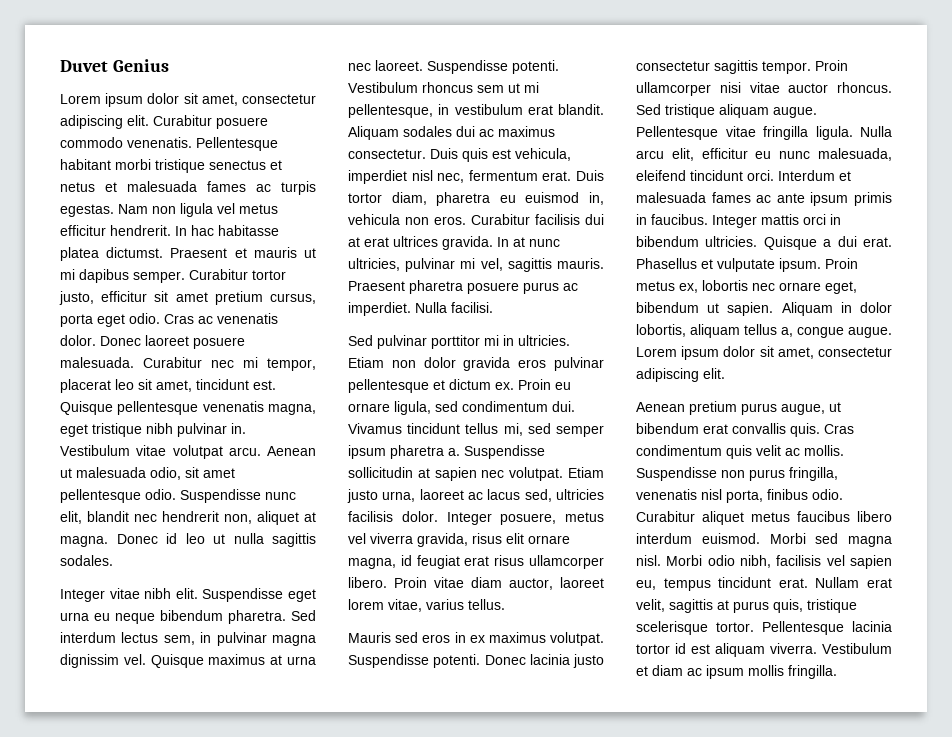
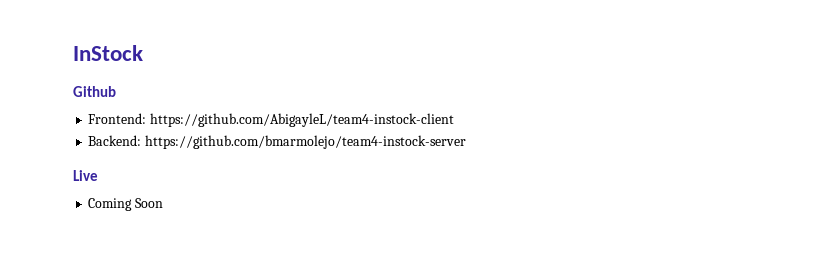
- Duvet Genius
- Lorem ipsum dolor sit amet, consectetur adipiscing elit. Curabitur posuere commodo venenatis. Pellentesque habitant morbi tristique senectus et netus et malesuada fames ac turpis egestas. Nam non ligula vel metus efficitur hendrerit. In hac habitasse platea dictumst. Praesent et mauris ut mi dapibus semper. Curabitur tortor justo, efficitur sit amet pretium cursus, porta eget odio. Cras ac venenatis dolor. Donec laoreet posuere malesuada. Curabitur nec mi tempor, placerat leo sit amet, tincidunt est. Quisque pellentesque venenatis magna, eget tristique nibh pulvinar in. Vestibulum vitae volutpat arcu. Aenean ut malesuada odio, sit amet pellentesque odio. Suspendisse nunc elit, blandit nec hendrerit non, aliquet at magna. Donec id leo ut nulla sagittis sodales.
- Integer vitae nibh elit. Suspendisse eget urna eu neque bibendum pharetra. Sed interdum lectus sem, in pulvinar magna dignissim vel. Quisque maximus at urna nec laoreet. Suspendisse potenti. Vestibulum rhoncus sem ut mi pellentesque, in vestibulum erat blandit. Aliquam sodales dui ac maximus consectetur. Duis quis est vehicula, imperdiet nisl nec, fermentum erat. Duis tortor diam, pharetra eu euismod in, vehicula non eros. Curabitur facilisis dui at erat ultrices gravida. In at nunc ultricies, pulvinar mi vel, sagittis mauris. Praesent pharetra posuere purus ac imperdiet. Nulla facilisi.
- Sed pulvinar porttitor mi in ultricies. Etiam non dolor gravida eros pulvinar pellentesque et dictum ex. Proin eu ornare ligula, sed condimentum dui. Vivamus tincidunt tellus mi, sed semper ipsum pharetra a. Suspendisse sollicitudin at sapien nec volutpat. Etiam justo urna, laoreet ac lacus sed, ultricies facilisis dolor. Integer posuere, metus vel viverra gravida, risus elit ornare magna, id feugiat erat risus ullamcorper libero. Proin vitae diam auctor, laoreet lorem vitae, varius tellus.
- Mauris sed eros in ex maximus volutpat. Suspendisse potenti. Donec lacinia justo consectetur sagittis tempor. Proin ullamcorper nisi vitae auctor rhoncus. Sed tristique aliquam augue. Pellentesque vitae fringilla ligula. Nulla arcu elit, efficitur eu nunc malesuada, eleifend tincidunt orci. Interdum et malesuada fames ac ante ipsum primis in faucibus. Integer mattis orci in bibendum ultricies. Quisque a dui erat. Phasellus et vulputate ipsum. Proin metus ex, lobortis nec ornare eget, bibendum ut sapien. Aliquam in dolor lobortis, aliquam tellus a, congue augue. Lorem ipsum dolor sit amet, consectetur adipiscing elit.
- Aenean pretium purus augue, ut bibendum erat convallis quis. Cras condimentum quis velit ac mollis. Suspendisse non purus fringilla, venenatis nisl porta, finibus odio. Curabitur aliquet metus faucibus libero interdum euismod. Morbi sed magna nisl. Morbi odio nibh, facilisis vel sapien eu, tempus tincidunt erat. Nullam erat velit, sagittis at purus quis, tristique scelerisque tortor. Pellentesque lacinia tortor id est aliquam viverra. Vestibulum et diam ac ipsum mollis fringilla.
+ InStock
+ Github
+ Frontend: https://github.com/AbigayleL/team4-instock-client
+ Backend: https://github.com/bmarmolejo/team4-instock-server
+ Live
+ Coming Soon

